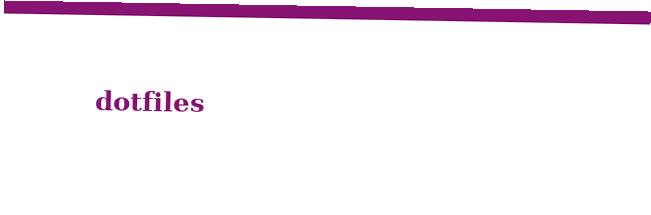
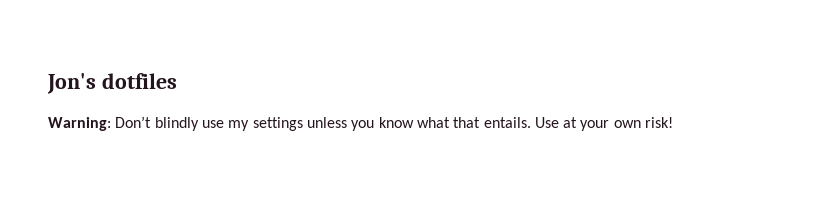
- dotfiles
+ Jon's dotfiles
+ Warning: Don’t blindly use my settings unless you know what that entails. Use at your own risk!

